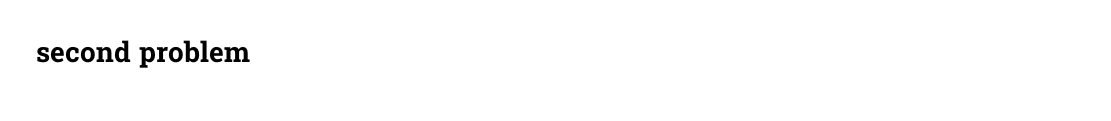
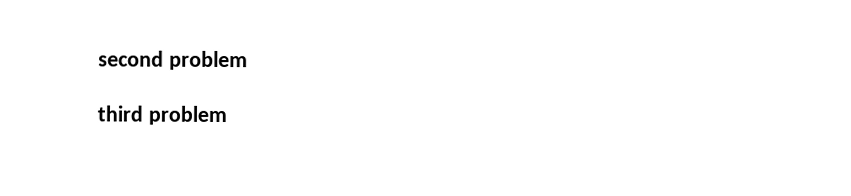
+ third problem

